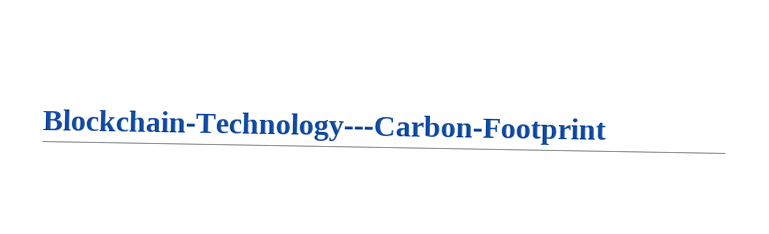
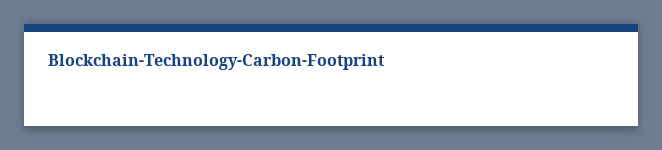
- Blockchain-Technology---Carbon-Footprint
+ Blockchain-Technology-Carbon-Footprint

